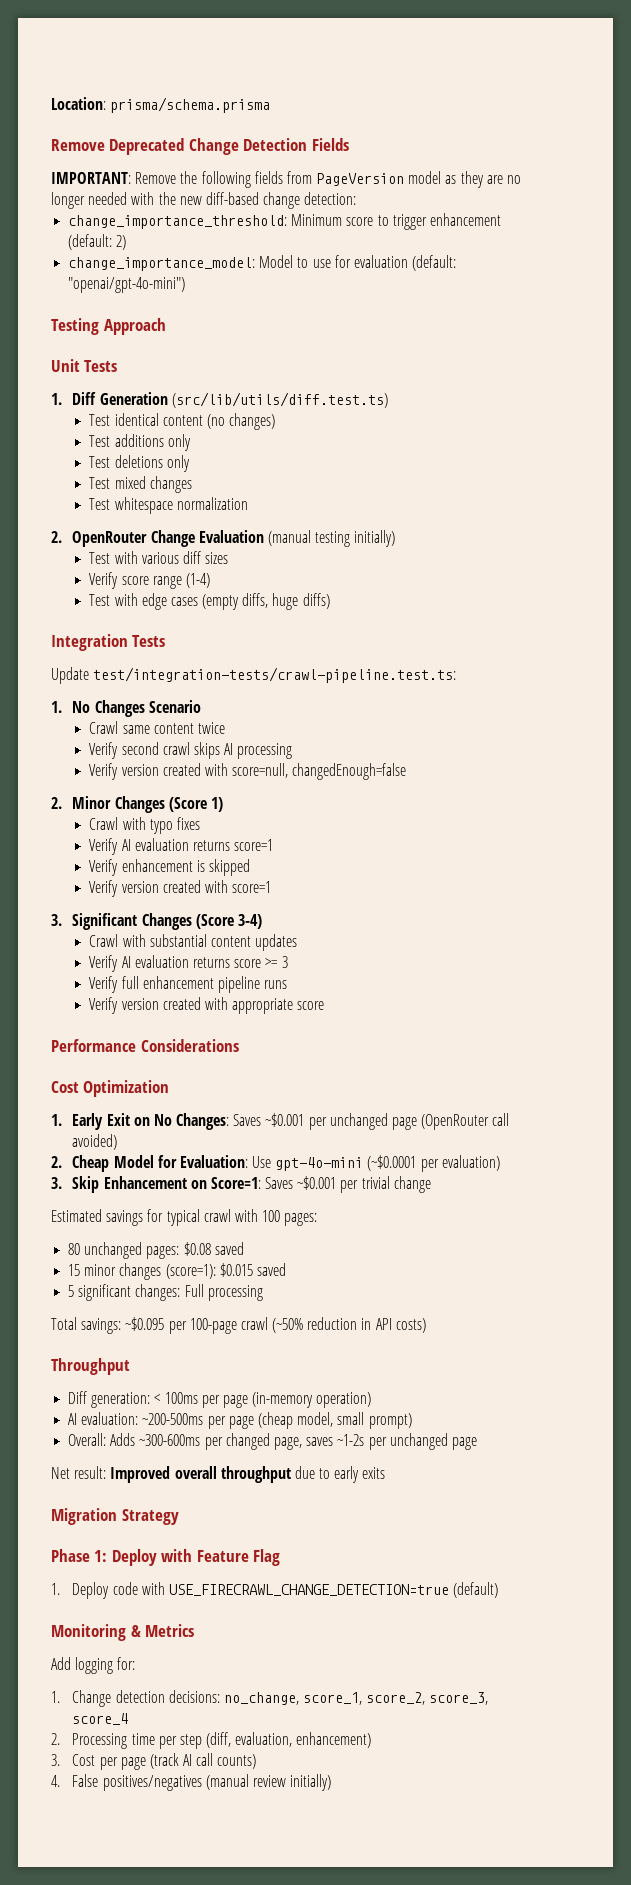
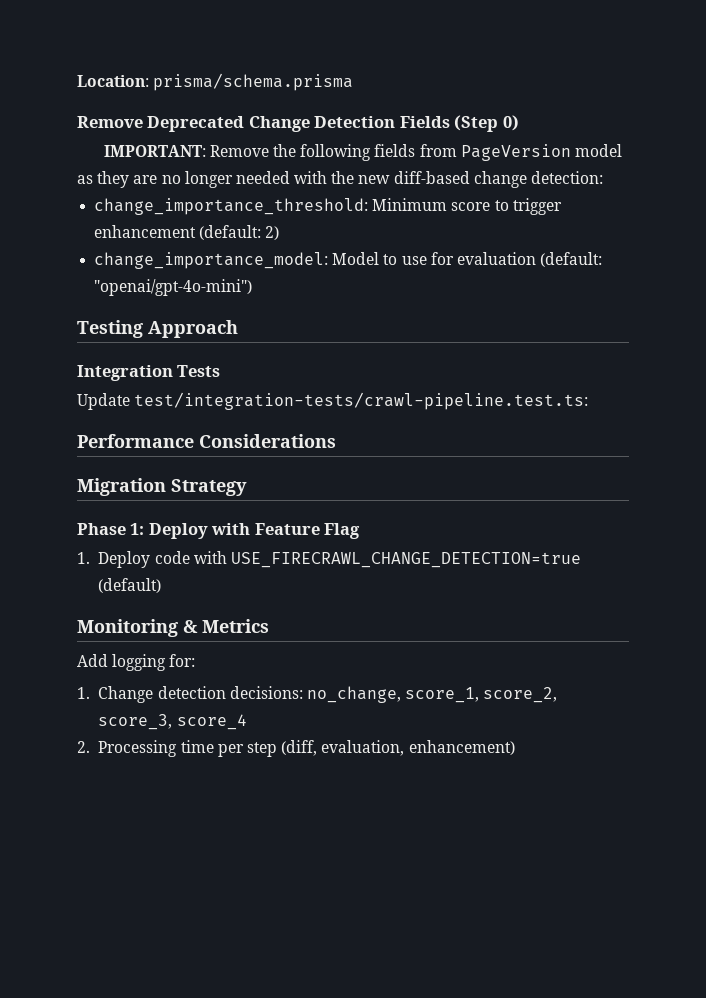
- Remove Deprecated Change Detection Fields
+ Remove Deprecated Change Detection Fields (Step 0)
- Unit Tests
- 1. Diff Generation (src/lib/utils/diff.test.ts)
- Test identical content (no changes)
- Test additions only
- Test deletions only
- Test mixed changes
- Test whitespace normalization
- 2. OpenRouter Change Evaluation (manual testing initially)
- Test with various diff sizes
- Verify score range (1-4)
- Test with edge cases (empty diffs, huge diffs)
  Integration Tests
  Update test/integration-tests/crawl-pipeline.test.ts:
- 1. No Changes Scenario
- Crawl same content twice
- Verify second crawl skips AI processing
- Verify version created with score=null, changedEnough=false
- 2. Minor Changes (Score 1)
- Crawl with typo fixes
- Verify AI evaluation returns score=1
- Verify enhancement is skipped
- Verify version created with score=1
- 3. Significant Changes (Score 3-4)
- Crawl with substantial content updates
- Verify AI evaluation returns score >= 3
- Verify full enhancement pipeline runs
- Verify version created with appropriate score
  Performance Considerations
- Cost Optimization
- 1. Early Exit on No Changes: Saves ~$0.001 per unchanged page (OpenRouter call avoided)
- 2. Cheap Model for Evaluation: Use gpt-4o-mini (~$0.0001 per evaluation)
- 3. Skip Enhancement on Score=1: Saves ~$0.001 per trivial change
- Estimated savings for typical crawl with 100 pages:
- 80 unchanged pages: $0.08 saved
- 15 minor changes (score=1): $0.015 saved
- 5 significant changes: Full processing
- Total savings: ~$0.095 per 100-page crawl (~50% reduction in API costs)
- Throughput
- Diff generation: < 100ms per page (in-memory operation)
- AI evaluation: ~200-500ms per page (cheap model, small prompt)
- Overall: Adds ~300-600ms per changed page, saves ~1-2s per unchanged page
- Net result: Improved overall throughput due to early exits
- 3. Cost per page (track AI call counts)
- 4. False positives/negatives (manual review initially)

